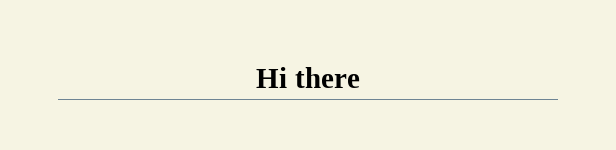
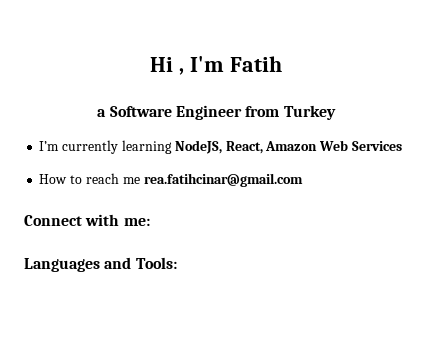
- Hi there
+ Hi , I'm Fatih
+ a Software Engineer from Turkey
+ I’m currently learning NodeJS, React, Amazon Web Services
+ How to reach me rea.fatihcinar@gmail.com
+ Connect with me:
+ Languages and Tools:

